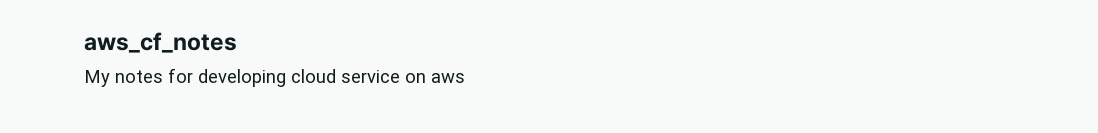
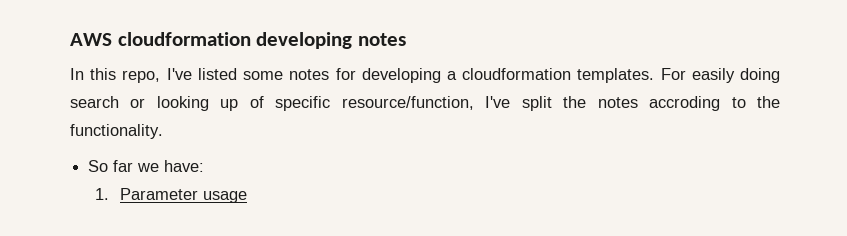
- aws_cf_notes
- My notes for developing cloud service on aws
+ AWS cloudformation developing notes
+ In this repo, I've listed some notes for developing a cloudformation templates. For easily doing search or looking up of specific resource/function, I've split the notes accroding to the functionality.
+ So far we have:
+ 1. Parameter usage

